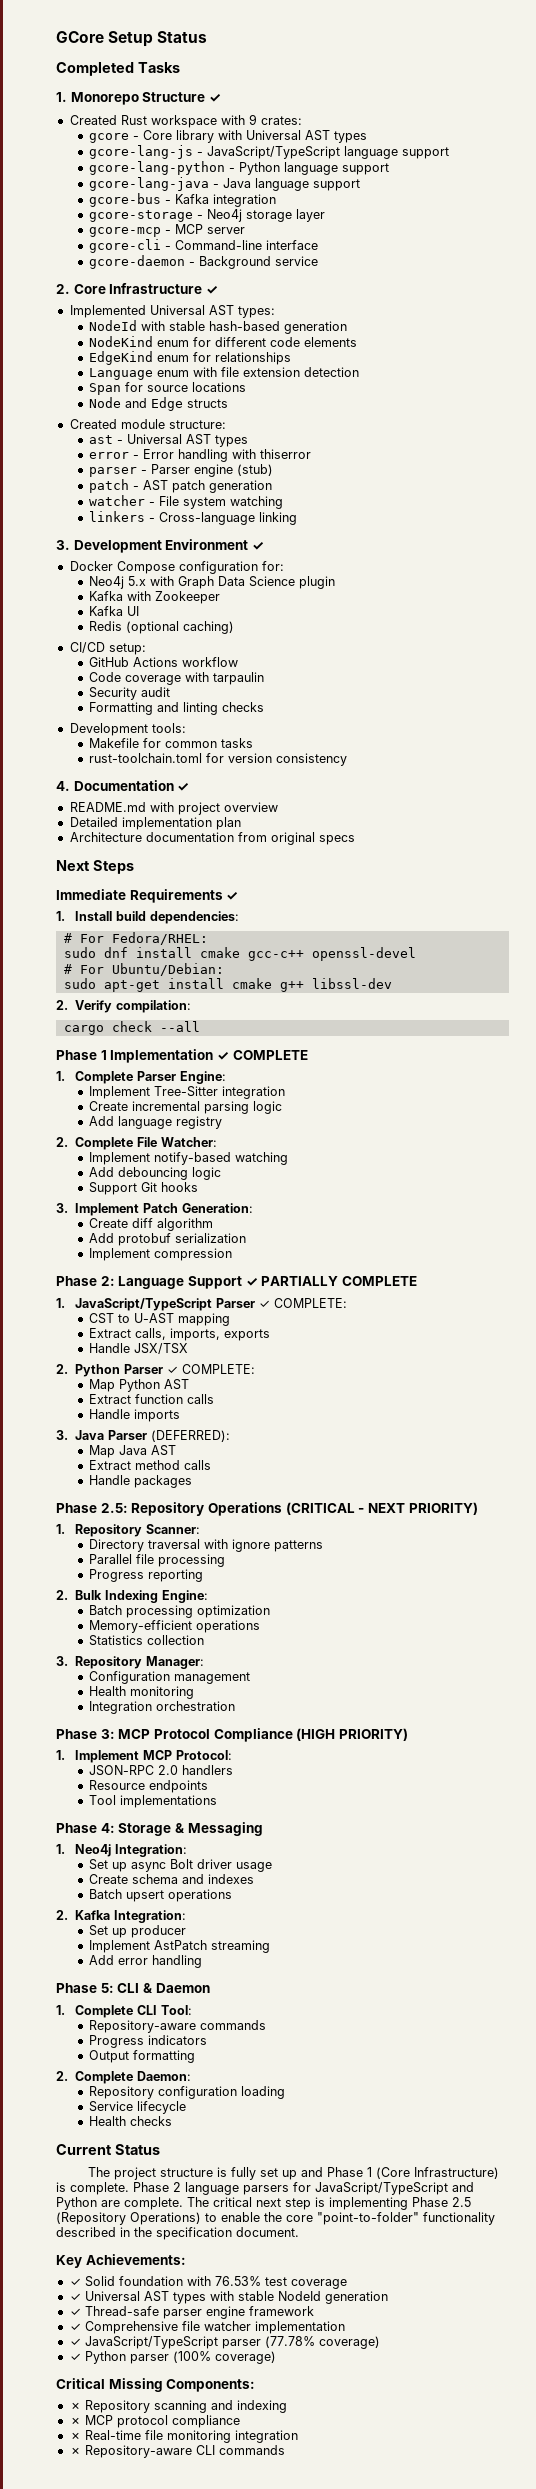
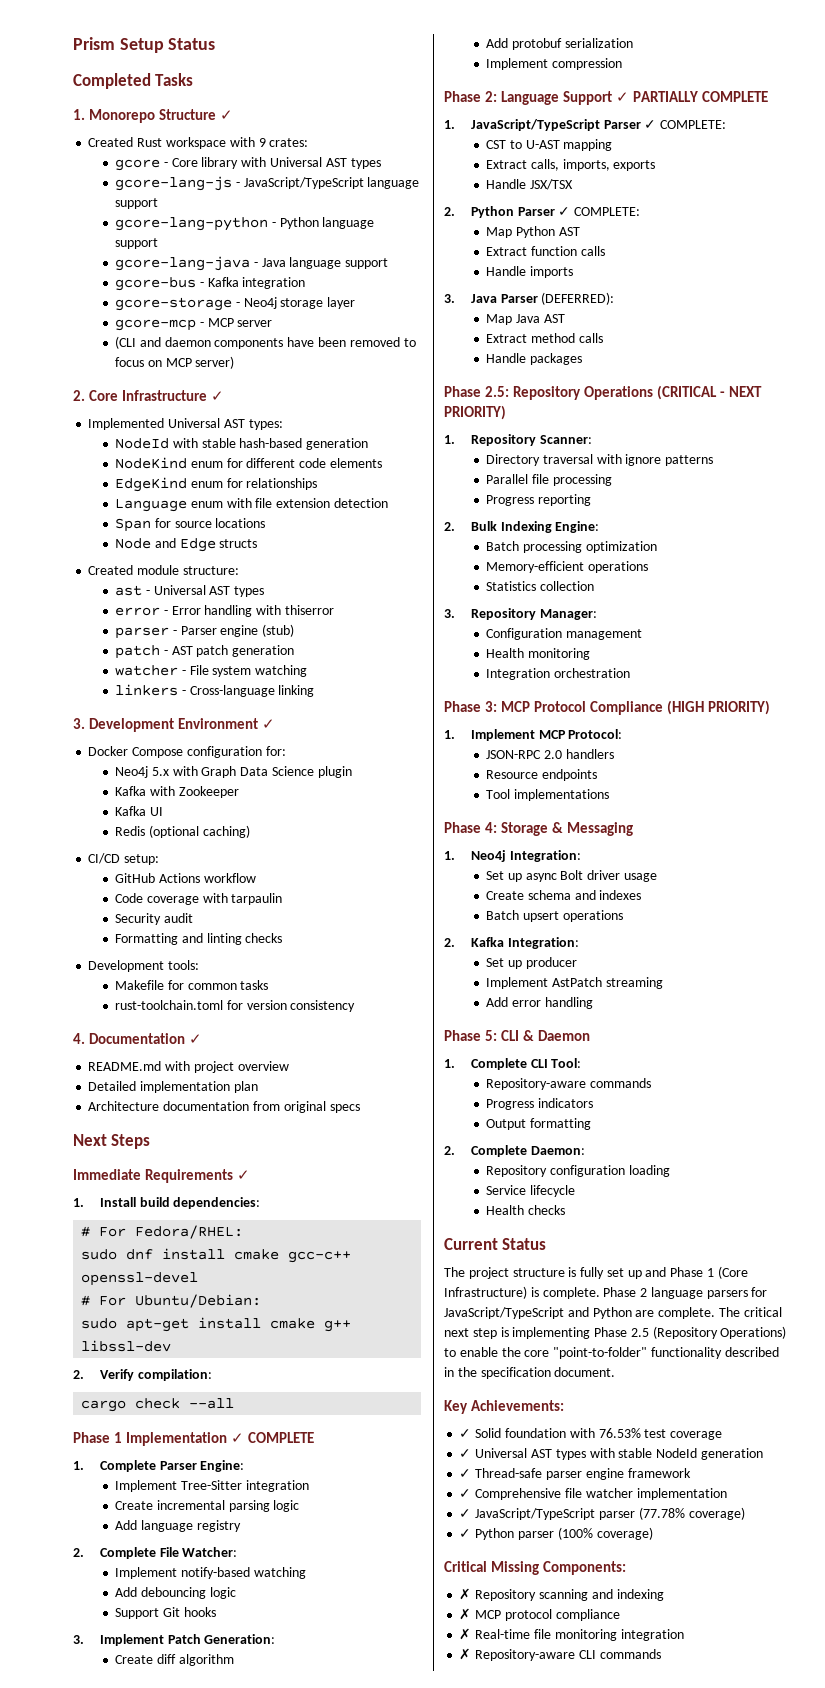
- GCore Setup Status
+ Prism Setup Status
- gcore-cli - Command-line interface
- gcore-daemon - Background service
+ (CLI and daemon components have been removed to focus on MCP server)

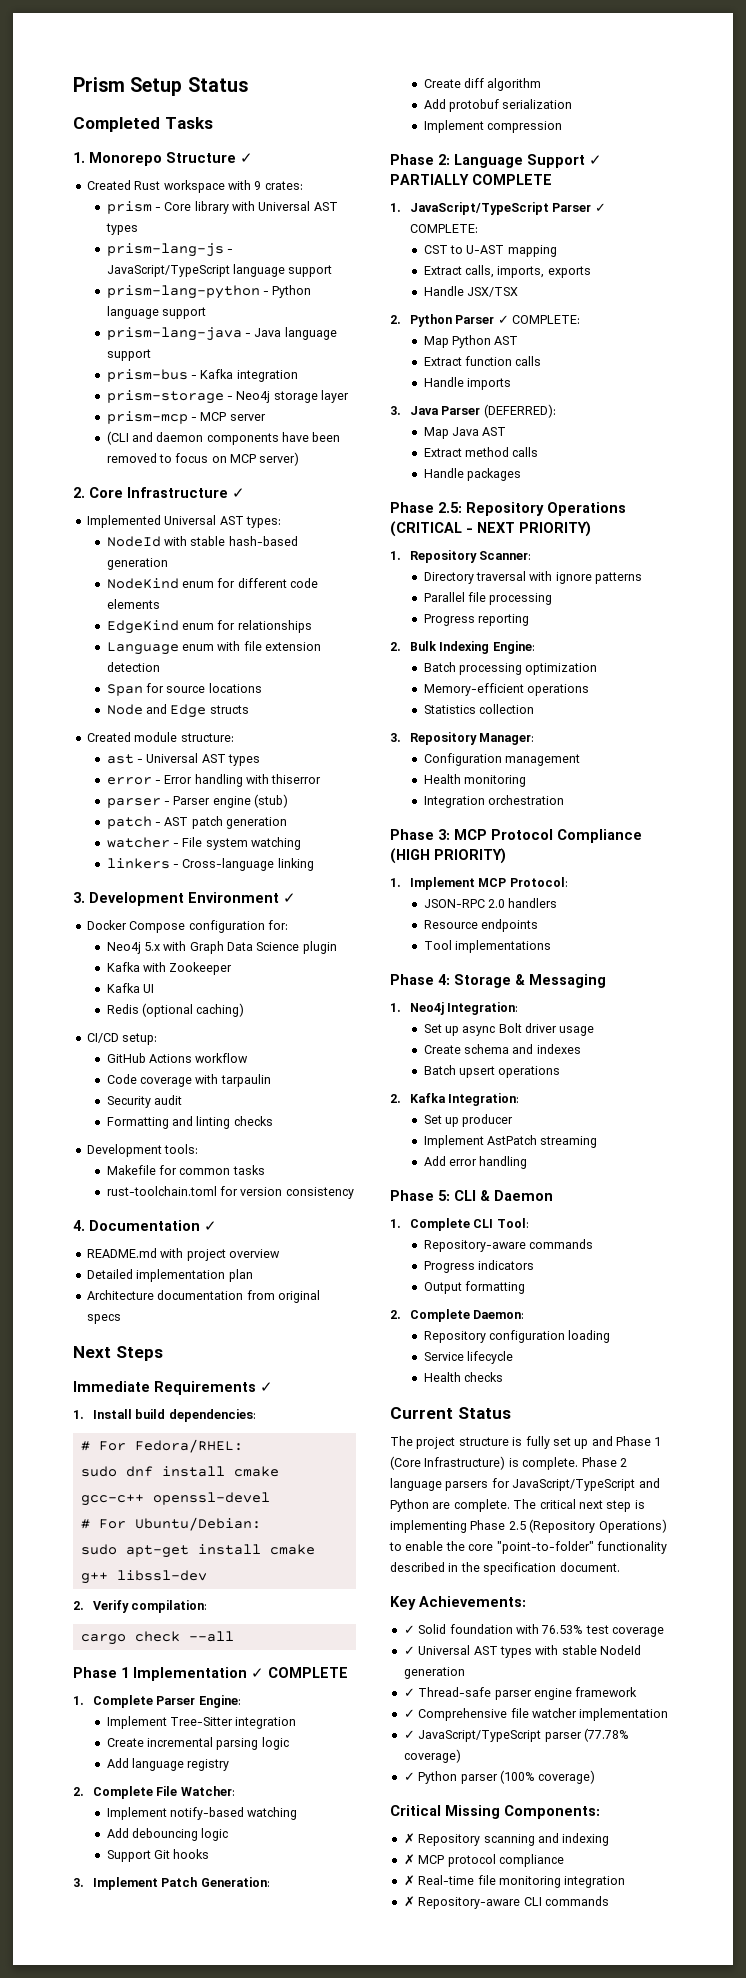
- gcore - Core library with Universal AST types
+ prism - Core library with Universal AST types
- gcore-lang-js - JavaScript/TypeScript language support
+ prism-lang-js - JavaScript/TypeScript language support
- gcore-lang-python - Python language support
+ prism-lang-python - Python language support
- gcore-lang-java - Java language support
+ prism-lang-java - Java language support
- gcore-bus - Kafka integration
+ prism-bus - Kafka integration
- gcore-storage - Neo4j storage layer
+ prism-storage - Neo4j storage layer
- gcore-mcp - MCP server
+ prism-mcp - MCP server

